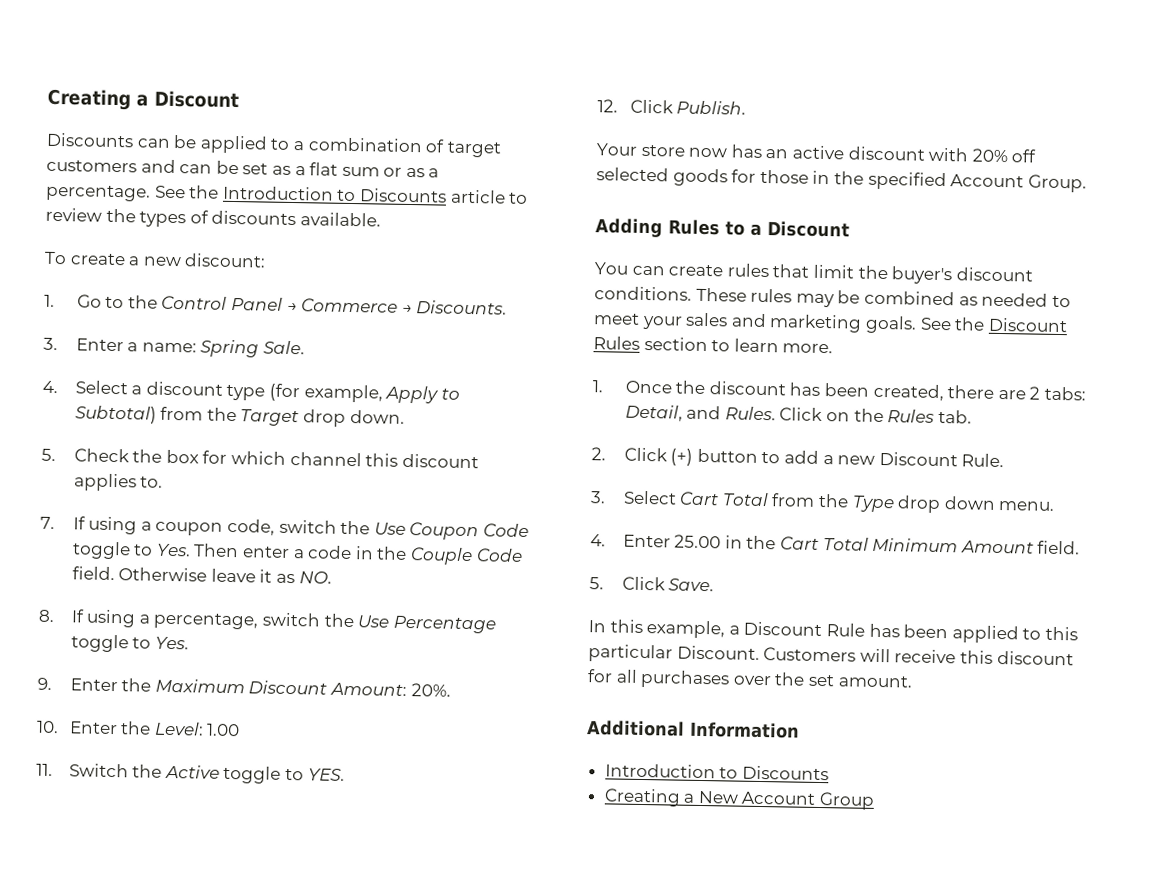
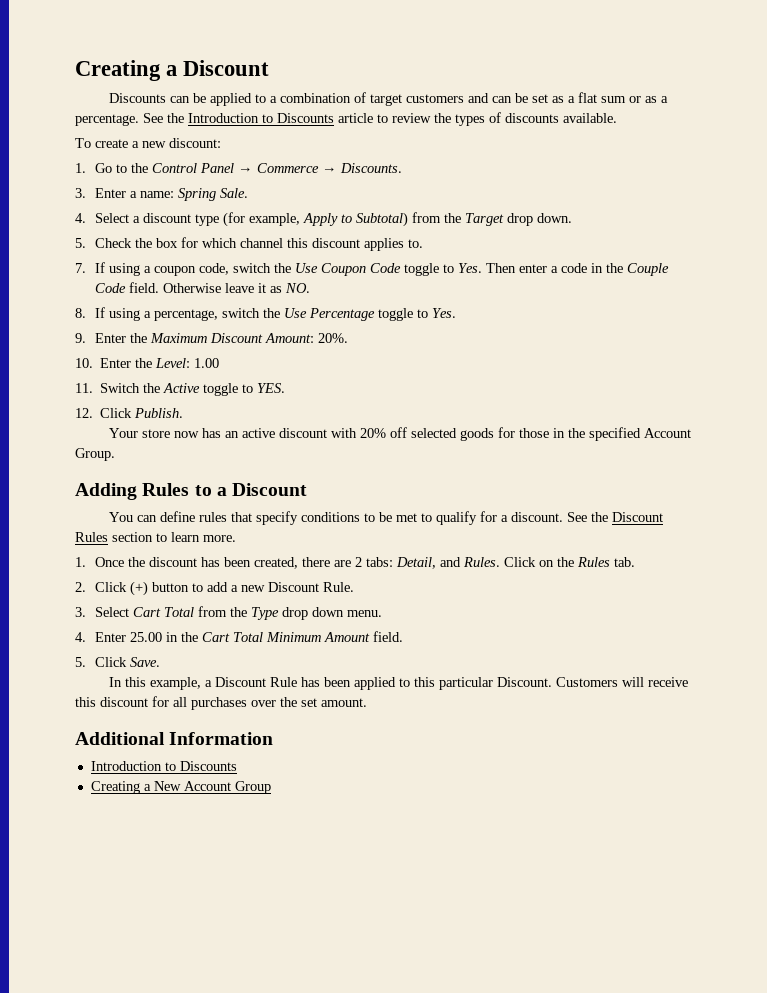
- You can create rules that limit the buyer's discount conditions. These rules may be combined as needed to meet your sales and marketing goals.
+ You can define rules that specify conditions to be met to qualify for a discount.

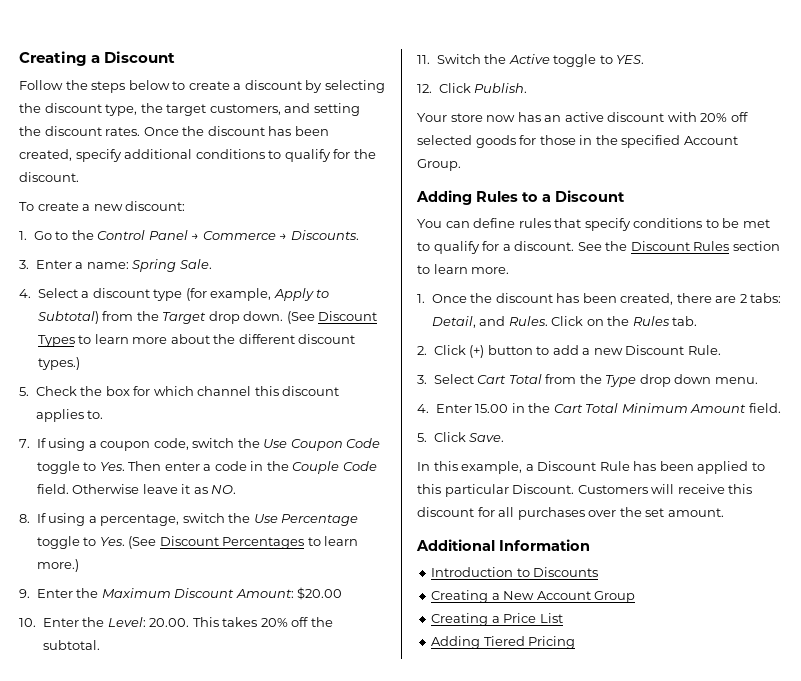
- Discounts can be applied to a combination of target customers and can be set as a flat sum or as a percentage. See the Introduction to Discounts article to review the types of discounts available.
+ Follow the steps below to create a discount by selecting the discount type, the target customers, and setting the discount rates. Once the discount has been created, specify additional conditions to qualify for the discount.
+ (See Discount Types to learn more about the different discount types.)
- 8. If using a percentage, switch the Use Percentage toggle to Yes.
+ 8. If using a percentage, switch the Use Percentage toggle to Yes. (See Discount Percentages to learn more.)
- 9. Enter the Maximum Discount Amount: 20%.
+ 9. Enter the Maximum Discount Amount: $20.00
- 10. Enter the Level: 1.00
+ 10. Enter the Level: 20.00. This takes 20% off the subtotal.
- 4. Enter 25.00 in the Cart Total Minimum Amount field.
+ 4. Enter 15.00 in the Cart Total Minimum Amount field.
+ Creating a Price List
+ Adding Tiered Pricing

